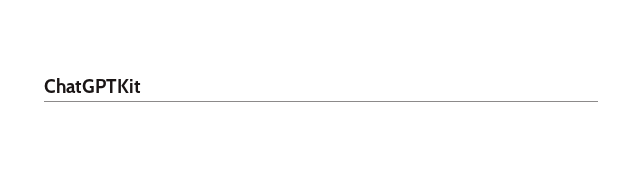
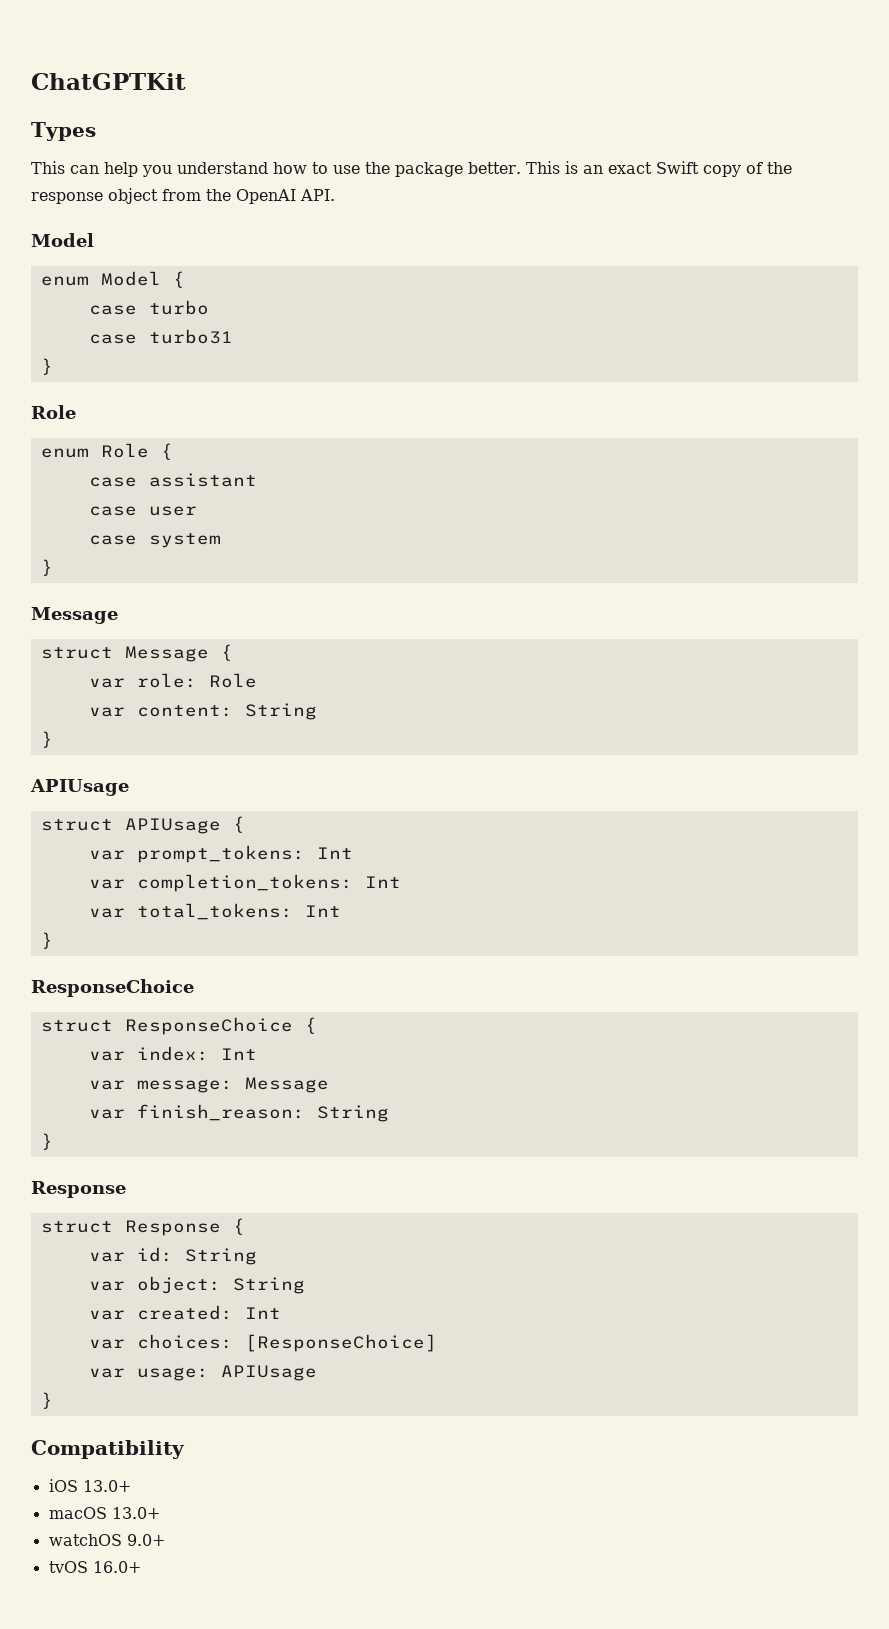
+ Types
+ This can help you understand how to use the package better. This is an exact Swift copy of the response object from the OpenAI API.
+ Model
+ enum Model {
+ case turbo
+ case turbo31
+ }
+ Role
+ enum Role {
+ case assistant
+ case user
+ case system
+ }
+ Message
+ struct Message {
+ var role: Role
+ var content: String
+ }
+ APIUsage
+ struct APIUsage {
+ var prompt_tokens: Int
+ var completion_tokens: Int
+ var total_tokens: Int
+ }
+ ResponseChoice
+ struct ResponseChoice {
+ var index: Int
+ var message: Message
+ var finish_reason: String
+ }
+ Response
+ struct Response {
+ var id: String
+ var object: String
+ var created: Int
+ var choices: [ResponseChoice]
+ var usage: APIUsage
+ }
+ Compatibility
+ iOS 13.0+
+ macOS 13.0+
+ watchOS 9.0+
+ tvOS 16.0+

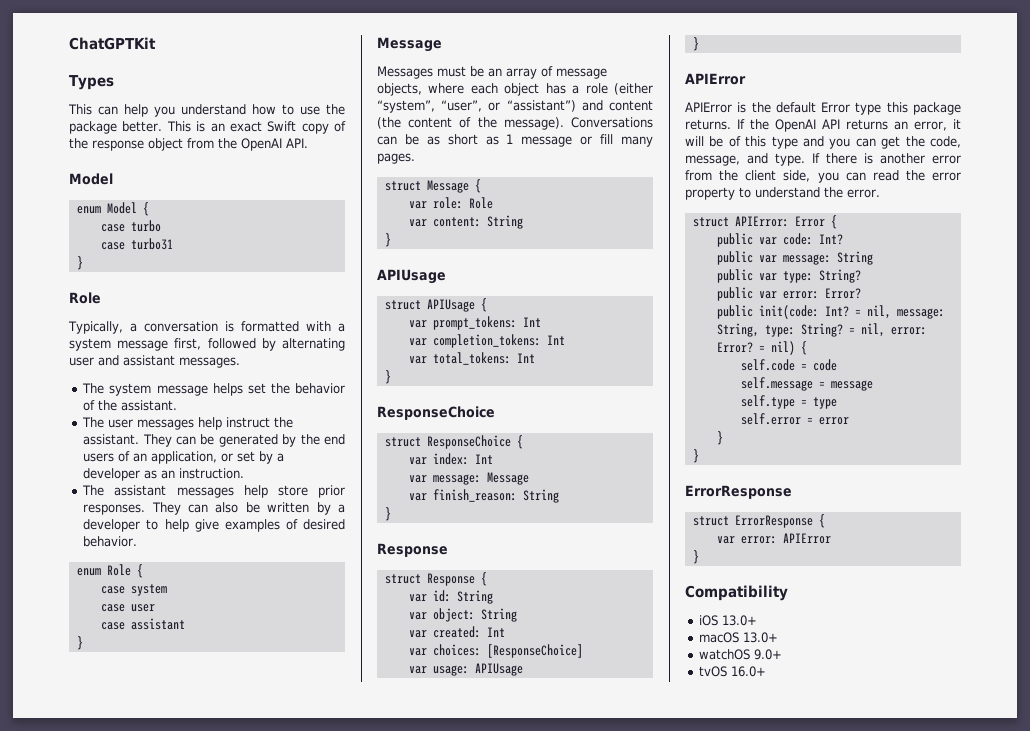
+ Typically, a conversation is formatted with a system message first, followed by alternating user and assistant messages.
+ The system message helps set the behavior of the assistant.
+ The user messages help instruct the assistant. They can be generated by the end users of an application, or set by a developer as an instruction.
+ The assistant messages help store prior responses. They can also be written by a developer to help give examples of desired behavior.
- case assistant
+ case system
- case system
+ case assistant
+ Messages must be an array of message objects, where each object has a role (either “system”, “user”, or “assistant”) and content (the content of the message). Conversations can be as short as 1 message or fill many pages.
  var usage: APIUsage
+ }
+ APIError
+ APIError is the default Error type this package returns. If the OpenAI API returns an error, it will be of this type and you can get the code, message, and type. If there is another error from the client side, you can read the error property to understand the error.
+ struct APIError: Error {
+ public var code: Int?
+ public var message: String
+ public var type: String?
+ public var error: Error?
+ public init(code: Int? = nil, message: String, type: String? = nil, error: Error? = nil) {
+ self.code = code
+ self.message = message
+ self.type = type
+ self.error = error
+ }
+ }
+ ErrorResponse
+ struct ErrorResponse {
+ var error: APIError

